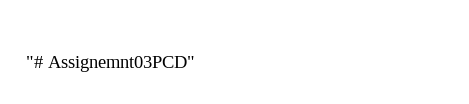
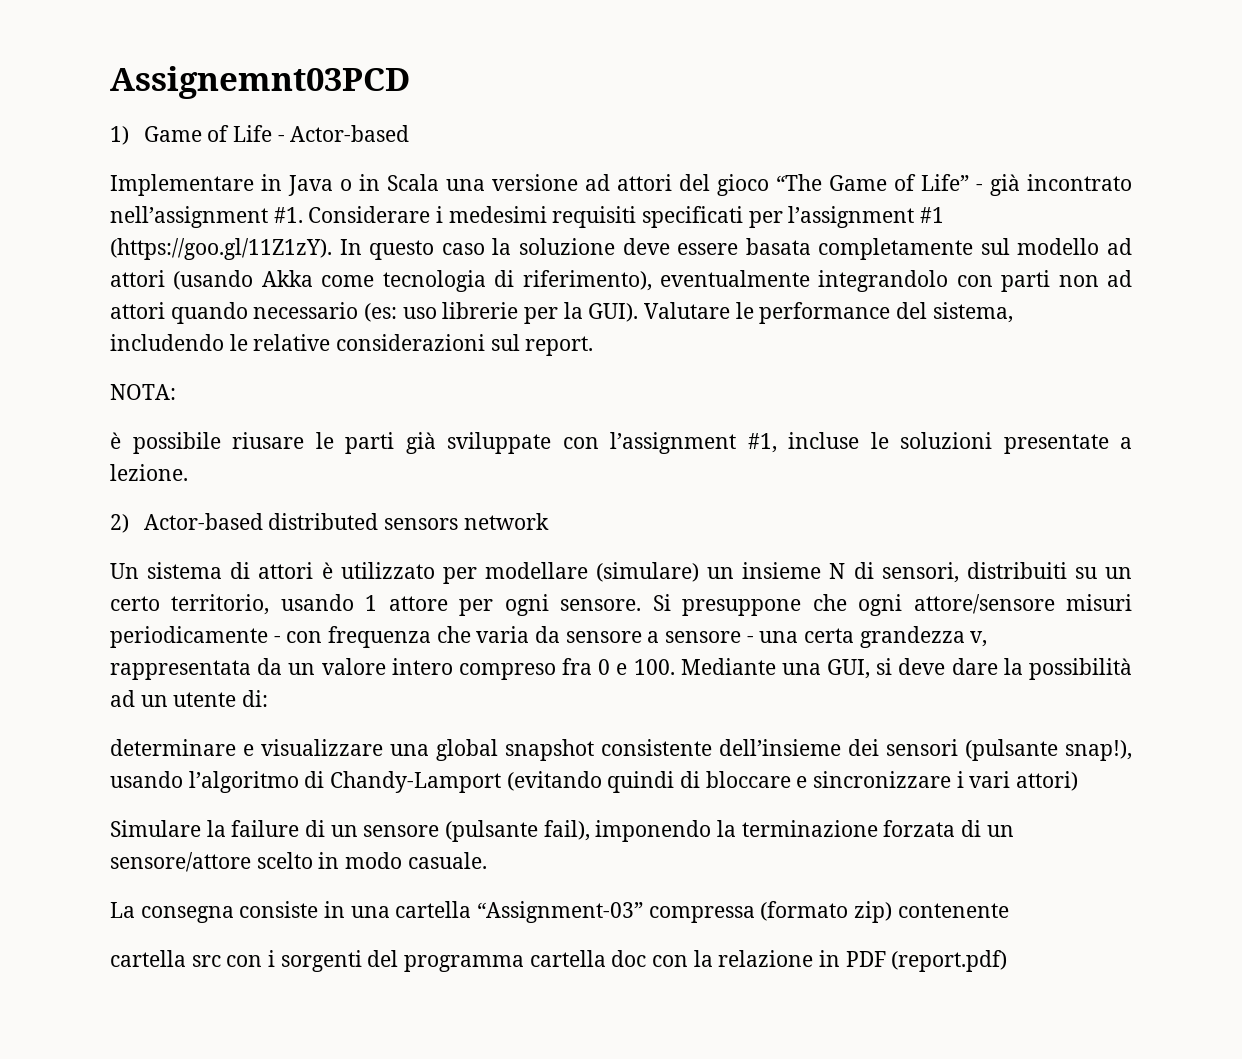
- "# Assignemnt03PCD"
+ Assignemnt03PCD
+ 1) Game of Life - Actor-based
+ Implementare in Java o in Scala una versione ad attori del gioco “The Game of Life” - già incontrato nell’assignment #1. Considerare i medesimi requisiti specificati per l’assignment #1 (https://goo.gl/11Z1zY). In questo caso la soluzione deve essere basata completamente sul modello ad attori (usando Akka come tecnologia di riferimento), eventualmente integrandolo con parti non ad attori quando necessario (es: uso librerie per la GUI). Valutare le performance del sistema, includendo le relative considerazioni sul report.
+ NOTA:
+ è possibile riusare le parti già sviluppate con l’assignment #1, incluse le soluzioni presentate a lezione.
+ 2) Actor-based distributed sensors network
+ Un sistema di attori è utilizzato per modellare (simulare) un insieme N di sensori, distribuiti su un certo territorio, usando 1 attore per ogni sensore. Si presuppone che ogni attore/sensore misuri periodicamente - con frequenza che varia da sensore a sensore - una certa grandezza v, rappresentata da un valore intero compreso fra 0 e 100. Mediante una GUI, si deve dare la possibilità ad un utente di:
+ determinare e visualizzare una global snapshot consistente dell’insieme dei sensori (pulsante snap!), usando l’algoritmo di Chandy-Lamport (evitando quindi di bloccare e sincronizzare i vari attori)
+ Simulare la failure di un sensore (pulsante fail), imponendo la terminazione forzata di un sensore/attore scelto in modo casuale.
+ La consegna consiste in una cartella “Assignment-03” compressa (formato zip) contenente
+ cartella src con i sorgenti del programma cartella doc con la relazione in PDF (report.pdf)

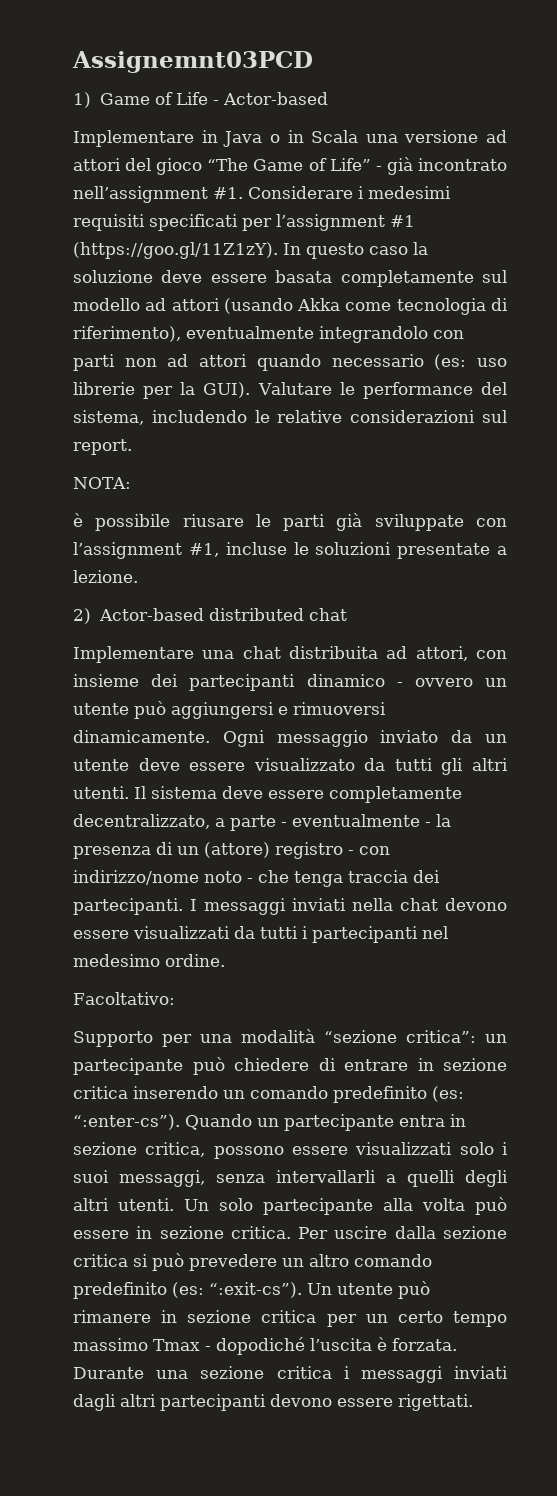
- 2) Actor-based distributed sensors network
- Un sistema di attori è utilizzato per modellare (simulare) un insieme N di sensori, distribuiti su un certo territorio, usando 1 attore per ogni sensore. Si presuppone che ogni attore/sensore misuri periodicamente - con frequenza che varia da sensore a sensore - una certa grandezza v, rappresentata da un valore intero compreso fra 0 e 100. Mediante una GUI, si deve dare la possibilità ad un utente di:
- determinare e visualizzare una global snapshot consistente dell’insieme dei sensori (pulsante snap!), usando l’algoritmo di Chandy-Lamport (evitando quindi di bloccare e sincronizzare i vari attori)
- Simulare la failure di un sensore (pulsante fail), imponendo la terminazione forzata di un sensore/attore scelto in modo casuale.
- La consegna consiste in una cartella “Assignment-03” compressa (formato zip) contenente
- cartella src con i sorgenti del programma cartella doc con la relazione in PDF (report.pdf)
+ 2) Actor-based distributed chat
+ Implementare una chat distribuita ad attori, con insieme dei partecipanti dinamico - ovvero un utente può aggiungersi e rimuoversi dinamicamente. Ogni messaggio inviato da un utente deve essere visualizzato da tutti gli altri utenti. Il sistema deve essere completamente decentralizzato, a parte - eventualmente - la presenza di un (attore) registro - con indirizzo/nome noto - che tenga traccia dei partecipanti. I messaggi inviati nella chat devono essere visualizzati da tutti i partecipanti nel medesimo ordine.
+ Facoltativo:
+ Supporto per una modalità “sezione critica”: un partecipante può chiedere di entrare in sezione critica inserendo un comando predefinito (es: “:enter-cs”). Quando un partecipante entra in sezione critica, possono essere visualizzati solo i suoi messaggi, senza intervallarli a quelli degli altri utenti. Un solo partecipante alla volta può essere in sezione critica. Per uscire dalla sezione critica si può prevedere un altro comando predefinito (es: “:exit-cs”). Un utente può rimanere in sezione critica per un certo tempo massimo Tmax - dopodiché l’uscita è forzata. Durante una sezione critica i messaggi inviati dagli altri partecipanti devono essere rigettati.

